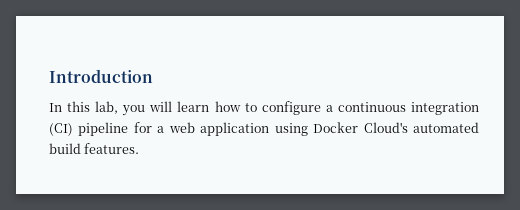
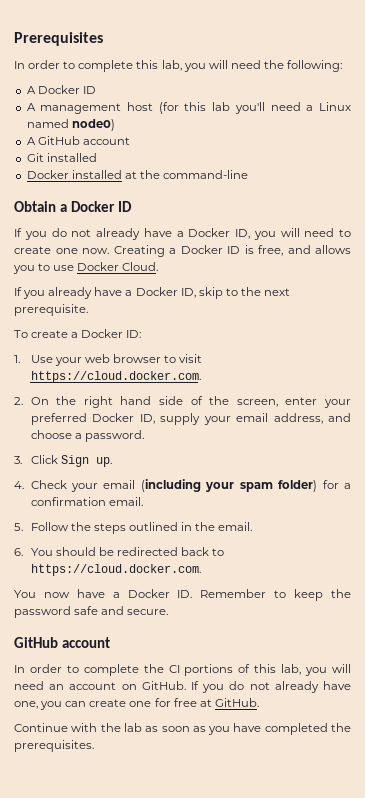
- Introduction
- In this lab, you will learn how to configure a continuous integration (CI) pipeline for a web application using Docker Cloud's automated build features.
+ Prerequisites
+ In order to complete this lab, you will need the following:
+ A Docker ID
+ A management host (for this lab you'll need a Linux named node0)
+ A GitHub account
+ Git installed
+ Docker installed at the command-line
+ Obtain a Docker ID
+ If you do not already have a Docker ID, you will need to create one now. Creating a Docker ID is free, and allows you to use Docker Cloud.
+ If you already have a Docker ID, skip to the next prerequisite.
+ To create a Docker ID:
+ 1. Use your web browser to visit https://cloud.docker.com.
+ 2. On the right hand side of the screen, enter your preferred Docker ID, supply your email address, and choose a password.
+ 3. Click Sign up.
+ 4. Check your email (including your spam folder) for a confirmation email.
+ 5. Follow the steps outlined in the email.
+ 6. You should be redirected back to https://cloud.docker.com.
+ You now have a Docker ID. Remember to keep the password safe and secure.
+ GitHub account
+ In order to complete the CI portions of this lab, you will need an account on GitHub. If you do not already have one, you can create one for free at GitHub.
+ Continue with the lab as soon as you have completed the prerequisites.

